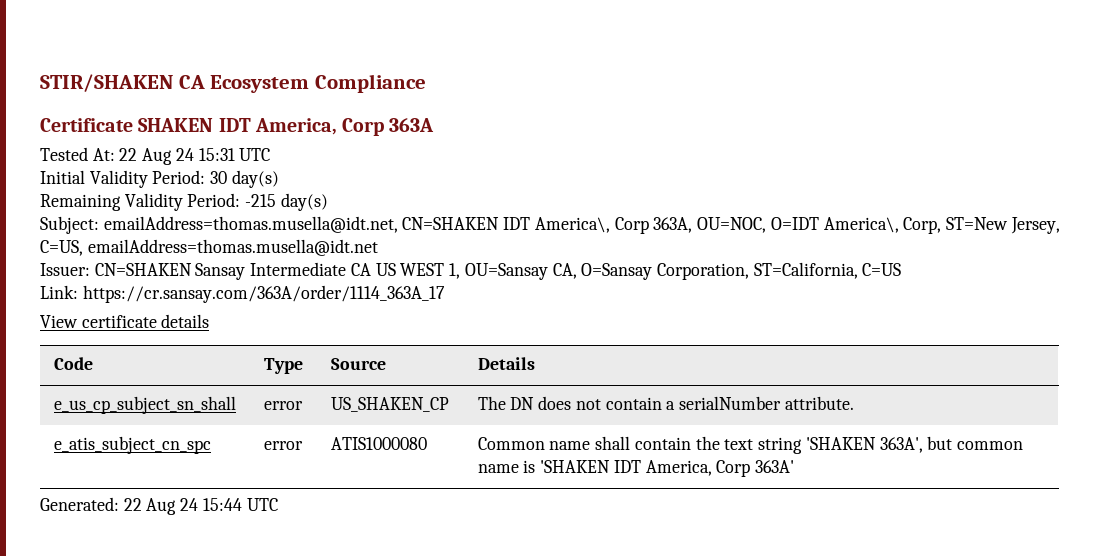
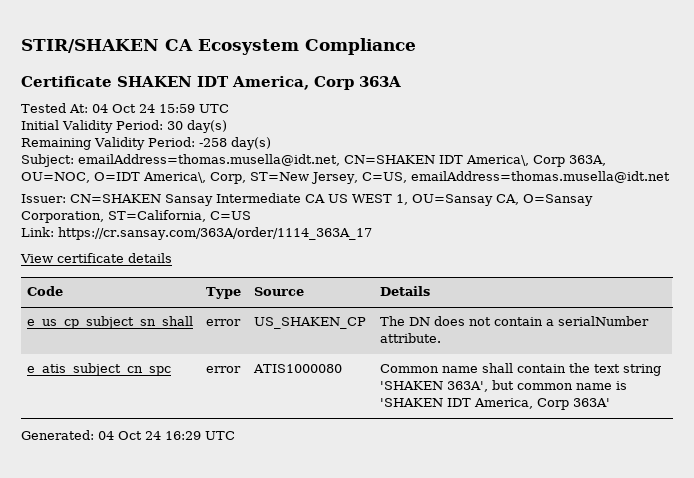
- Tested At: 22 Aug 24 15:31 UTC
+ Tested At: 04 Oct 24 15:59 UTC
- Remaining Validity Period: -215 day(s)
+ Remaining Validity Period: -258 day(s)
- Generated: 22 Aug 24 15:44 UTC
+ Generated: 04 Oct 24 16:29 UTC

